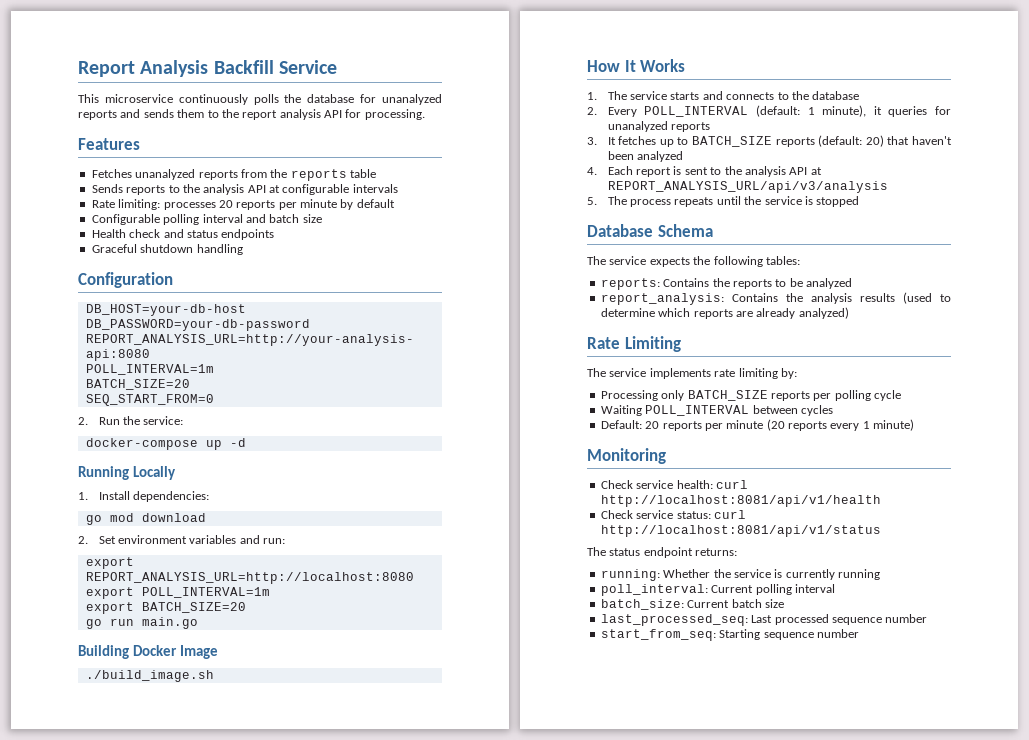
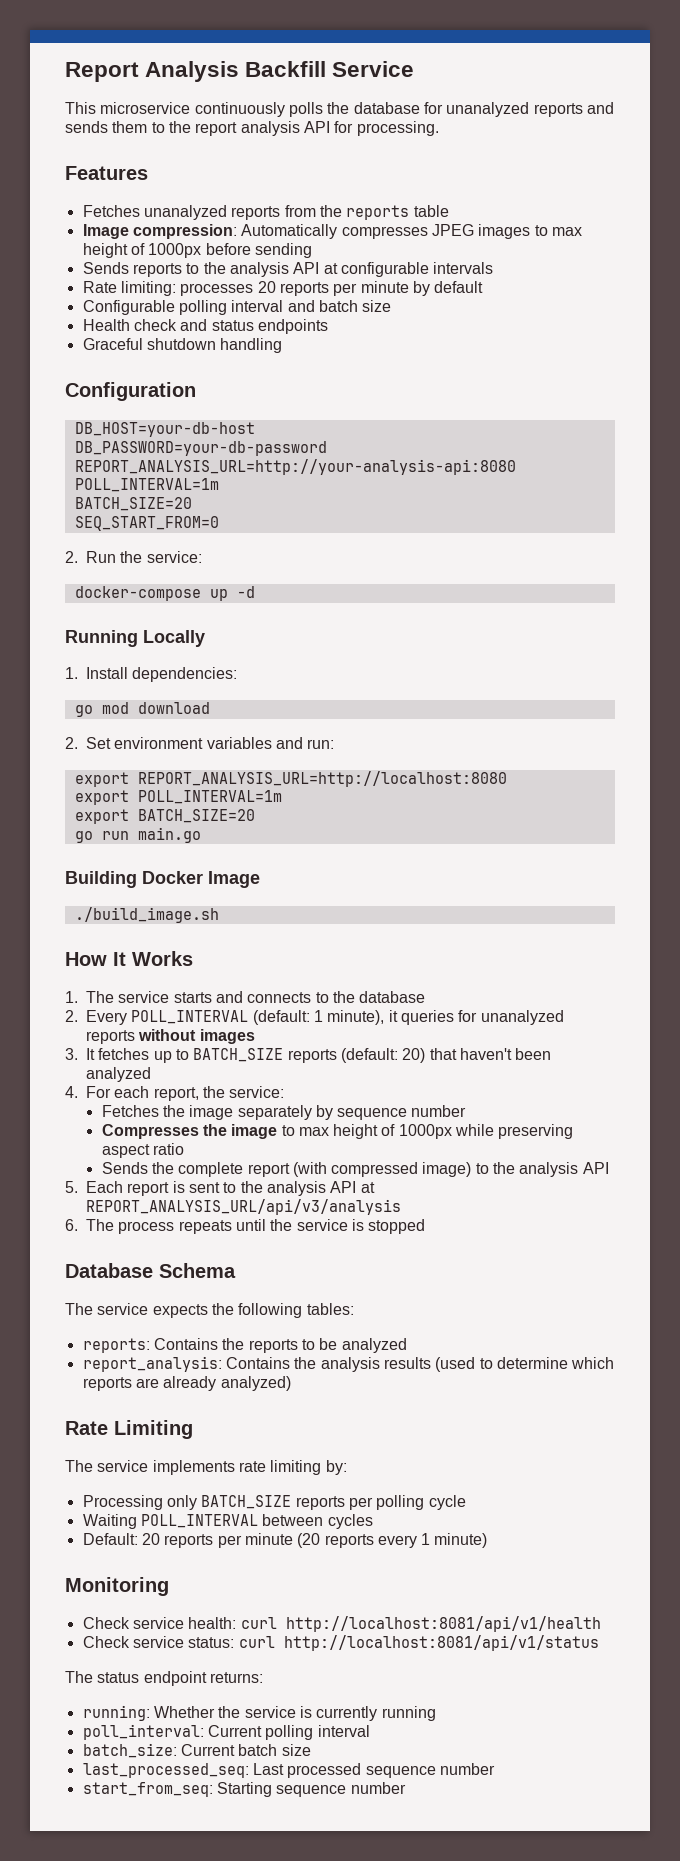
+ Image compression: Automatically compresses JPEG images to max height of 1000px before sending
- 2. Every POLL_INTERVAL (default: 1 minute), it queries for unanalyzed reports
+ 2. Every POLL_INTERVAL (default: 1 minute), it queries for unanalyzed reports without images
- 4. Each report is sent to the analysis API at REPORT_ANALYSIS_URL/api/v3/analysis
+ 4. For each report, the service:
+ Fetches the image separately by sequence number
+ Compresses the image to max height of 1000px while preserving aspect ratio
+ Sends the complete report (with compressed image) to the analysis API
+ 5. Each report is sent to the analysis API at REPORT_ANALYSIS_URL/api/v3/analysis
- 5. The process repeats until the service is stopped
+ 6. The process repeats until the service is stopped

